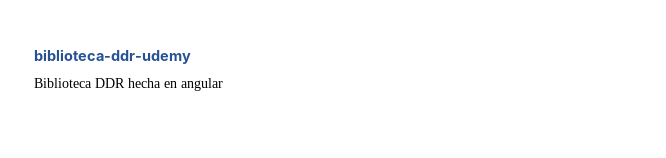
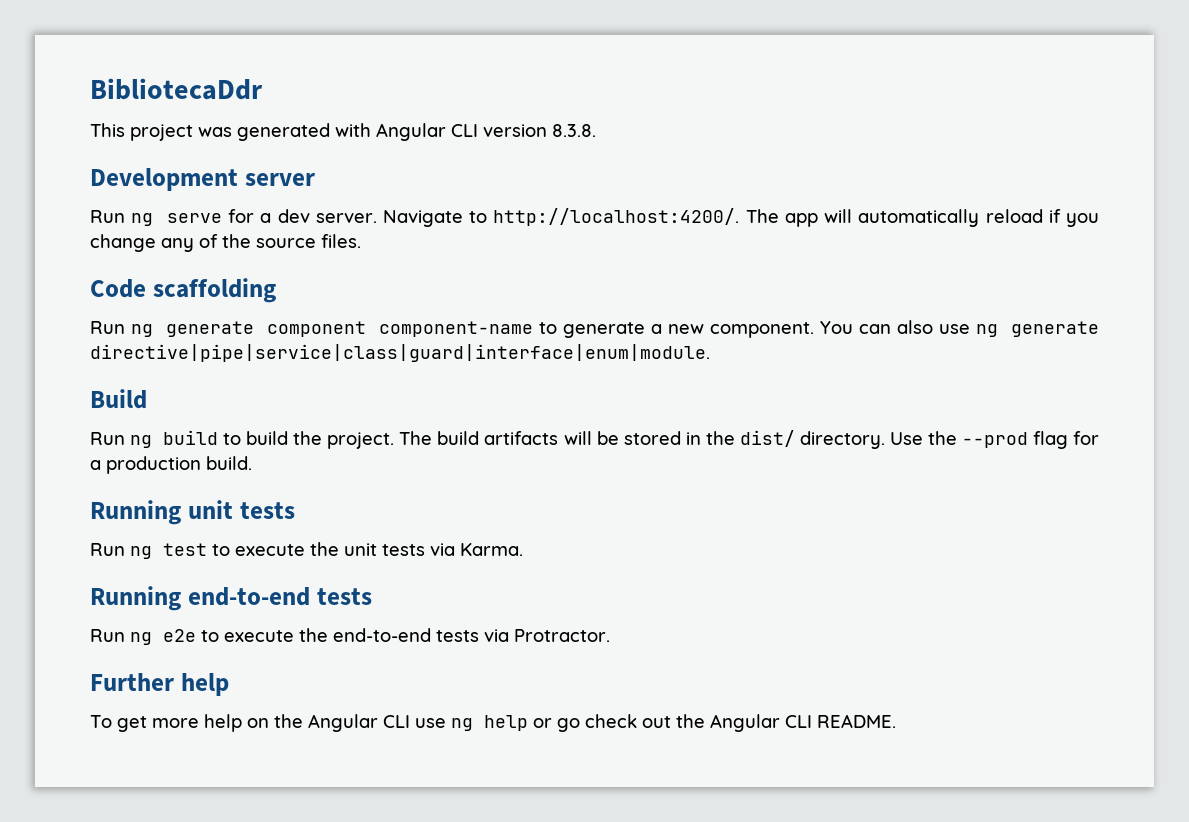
- biblioteca-ddr-udemy
- Biblioteca DDR hecha en angular
+ BibliotecaDdr
+ This project was generated with Angular CLI version 8.3.8.
+ Development server
+ Run ng serve for a dev server. Navigate to http://localhost:4200/. The app will automatically reload if you change any of the source files.
+ Code scaffolding
+ Run ng generate component component-name to generate a new component. You can also use ng generate directive|pipe|service|class|guard|interface|enum|module.
+ Build
+ Run ng build to build the project. The build artifacts will be stored in the dist/ directory. Use the --prod flag for a production build.
+ Running unit tests
+ Run ng test to execute the unit tests via Karma.
+ Running end-to-end tests
+ Run ng e2e to execute the end-to-end tests via Protractor.
+ Further help
+ To get more help on the Angular CLI use ng help or go check out the Angular CLI README.

